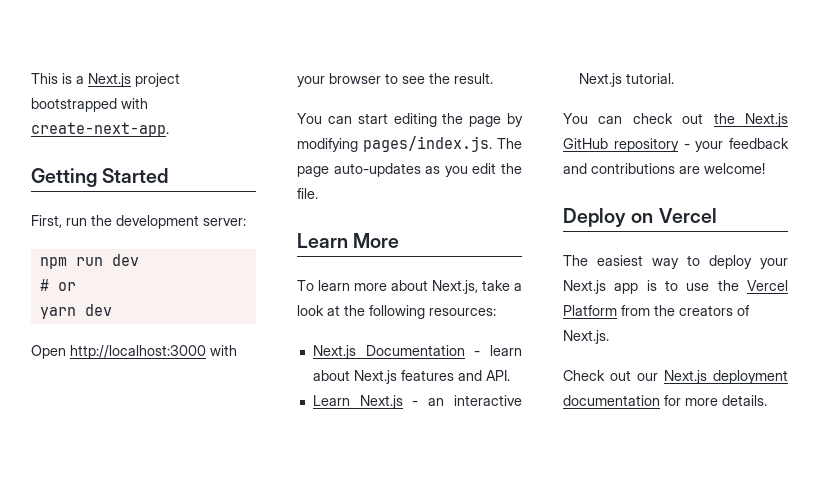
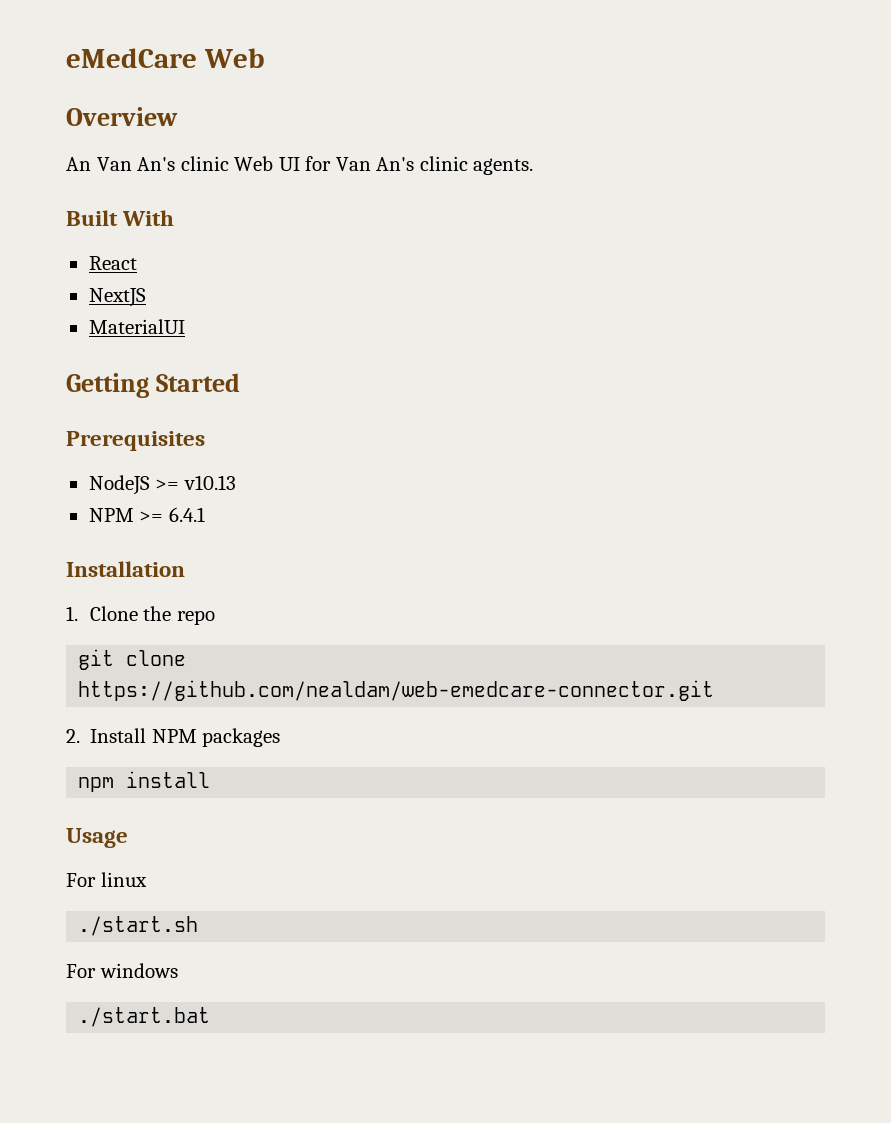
- This is a Next.js project bootstrapped with create-next-app.
+ eMedCare Web
+ Overview
+ An Van An's clinic Web UI for Van An's clinic agents.
+ Built With
+ React
+ NextJS
+ MaterialUI
  Getting Started
- First, run the development server:
- npm run dev
- # or
- yarn dev
- Open http://localhost:3000 with your browser to see the result.
- You can start editing the page by modifying pages/index.js. The page auto-updates as you edit the file.
- Learn More
- To learn more about Next.js, take a look at the following resources:
- Next.js Documentation - learn about Next.js features and API.
- Learn Next.js - an interactive Next.js tutorial.
- You can check out the Next.js GitHub repository - your feedback and contributions are welcome!
- Deploy on Vercel
- The easiest way to deploy your Next.js app is to use the Vercel Platform from the creators of Next.js.
- Check out our Next.js deployment documentation for more details.
+ Prerequisites
+ NodeJS >= v10.13
+ NPM >= 6.4.1
+ Installation
+ 1. Clone the repo
+ git clone https://github.com/nealdam/web-emedcare-connector.git
+ 2. Install NPM packages
+ npm install
+ Usage
+ For linux
+ ./start.sh
+ For windows
+ ./start.bat

